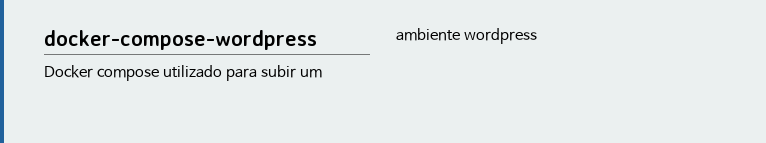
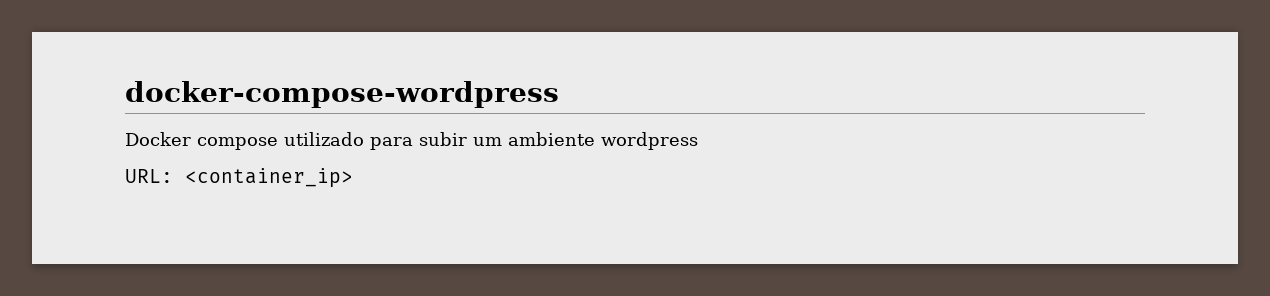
+ URL: <container_ip>

